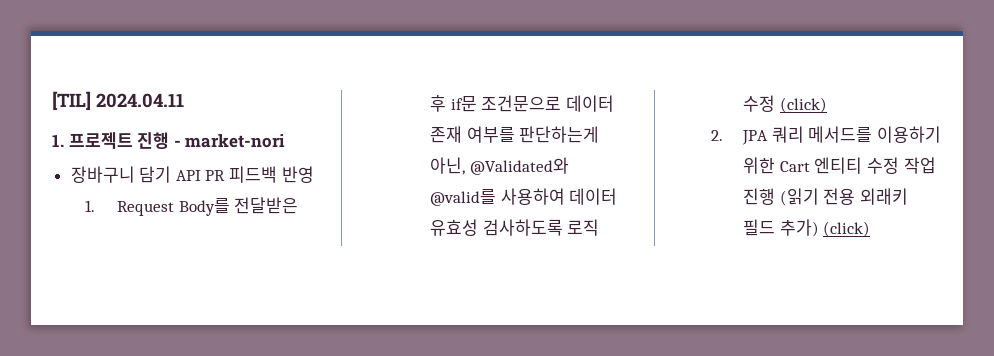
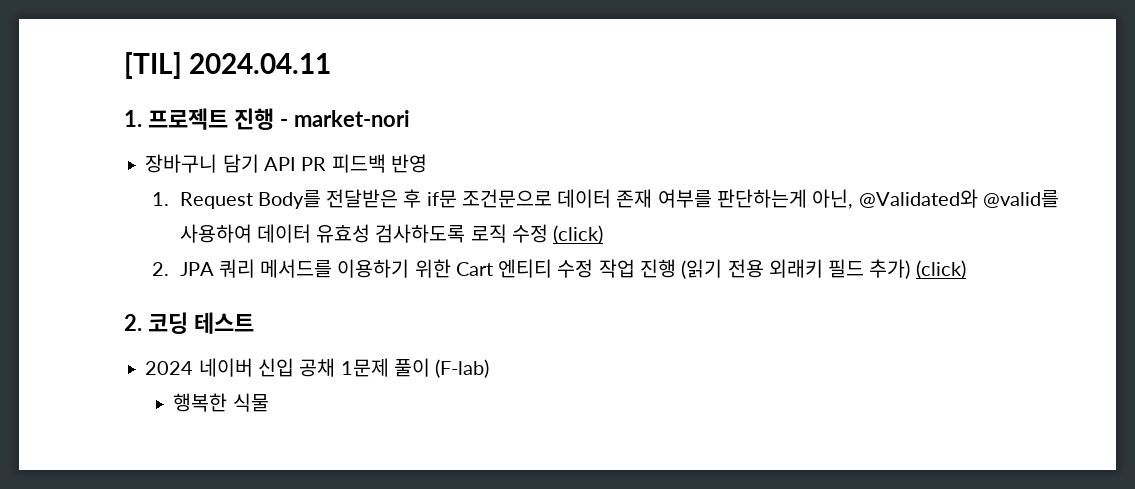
+ 2. 코딩 테스트
+ 2024 네이버 신입 공채 1문제 풀이 (F-lab)
+ 행복한 식물

